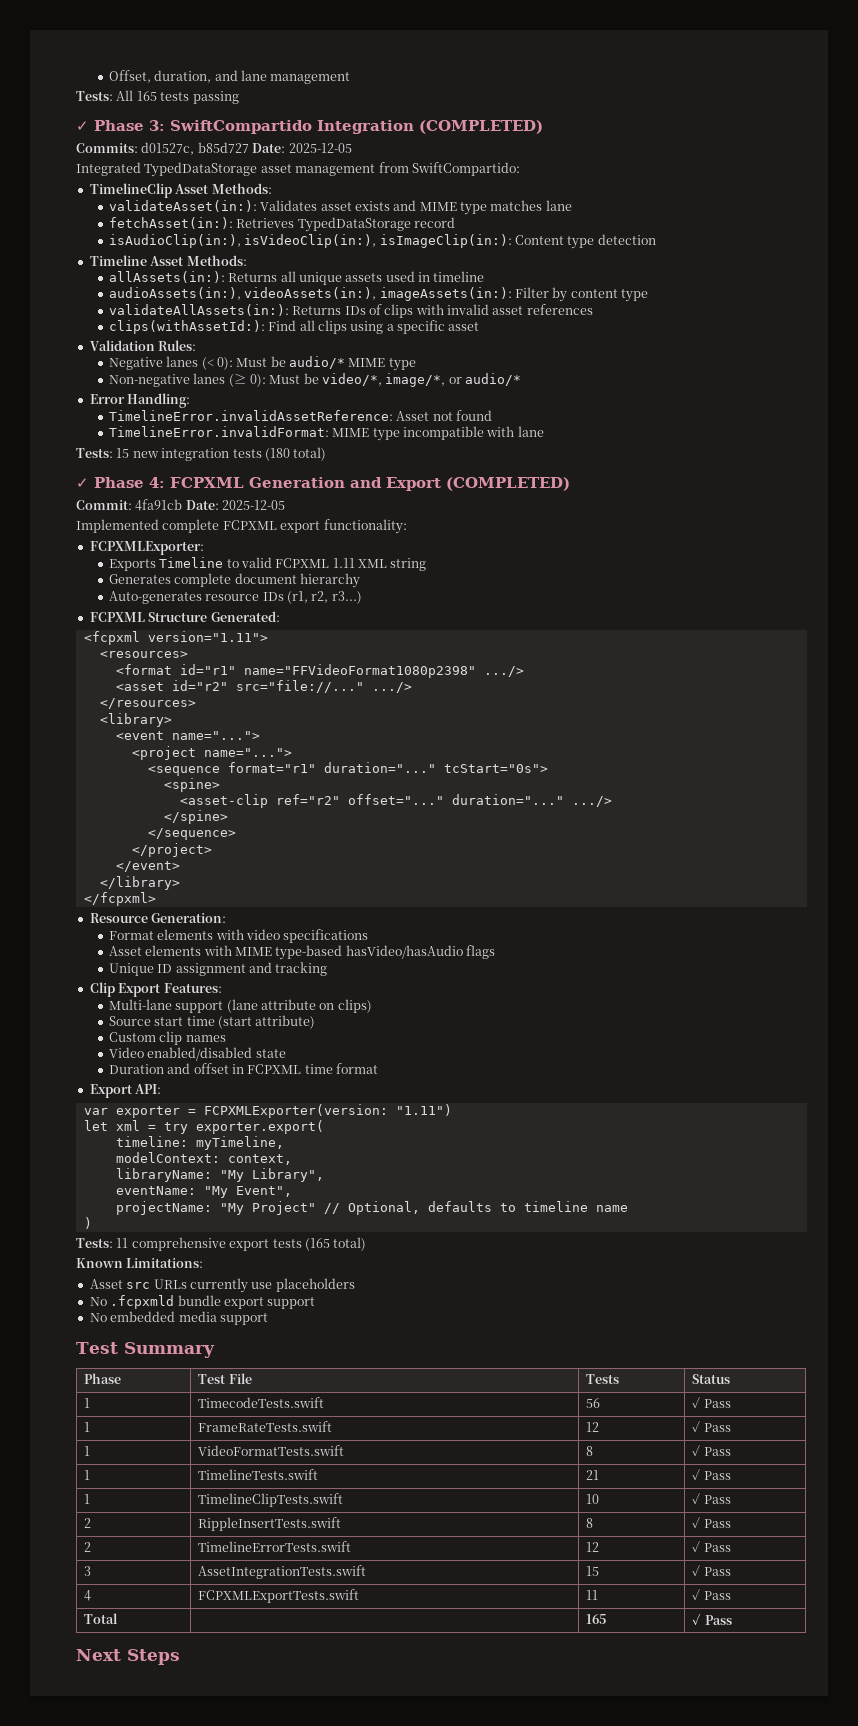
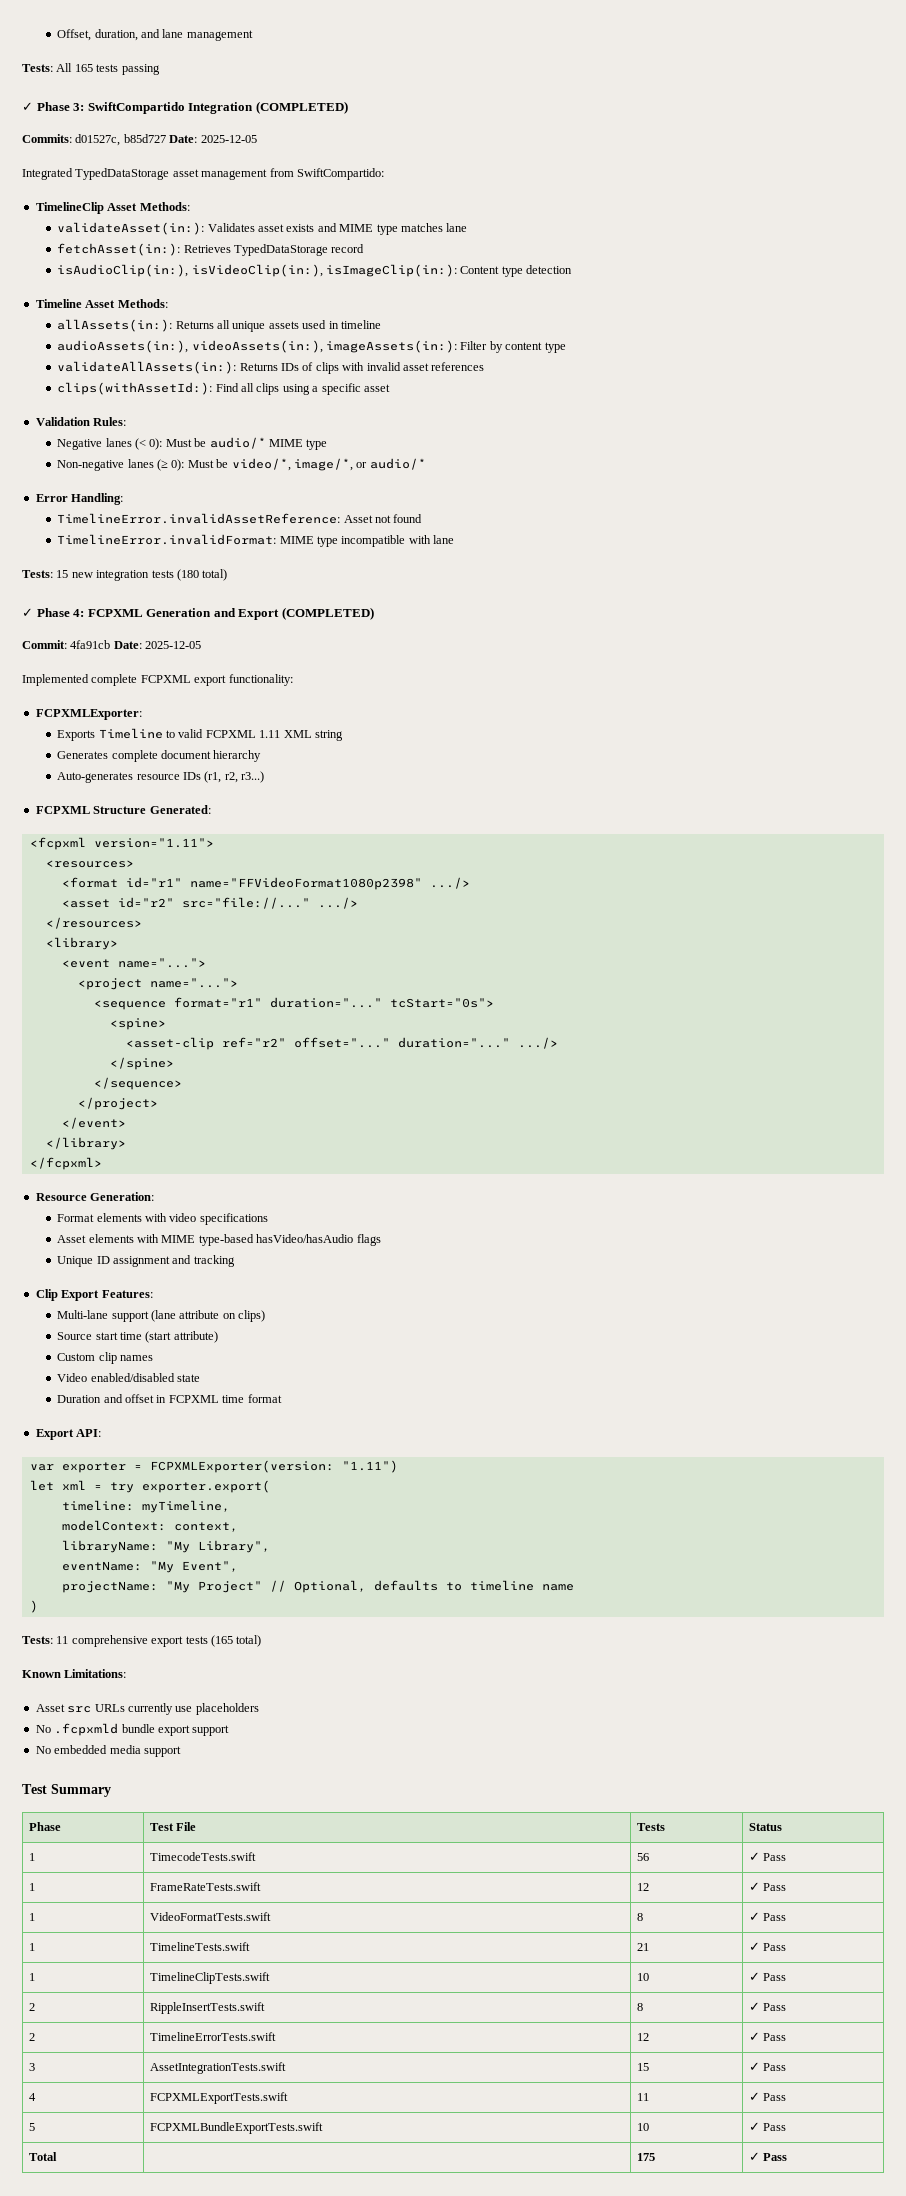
+ 5 | FCPXMLBundleExportTests.swift | 10 | ✓ Pass
- Total | | 165 | ✓ Pass
- Next Steps
+ Total | | 175 | ✓ Pass

